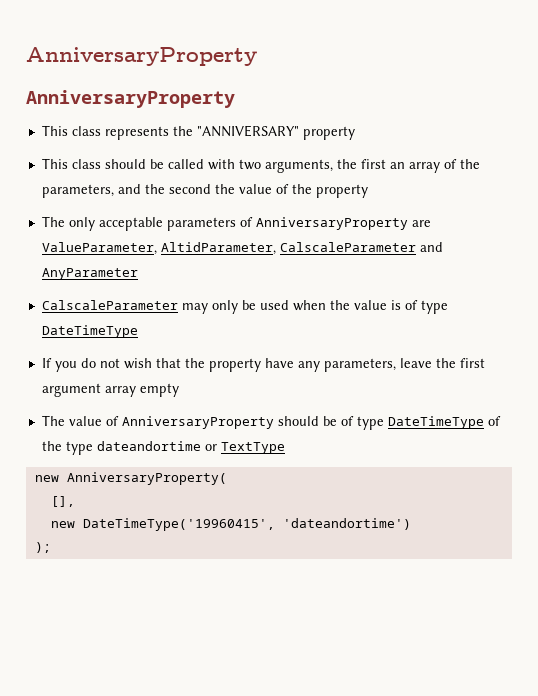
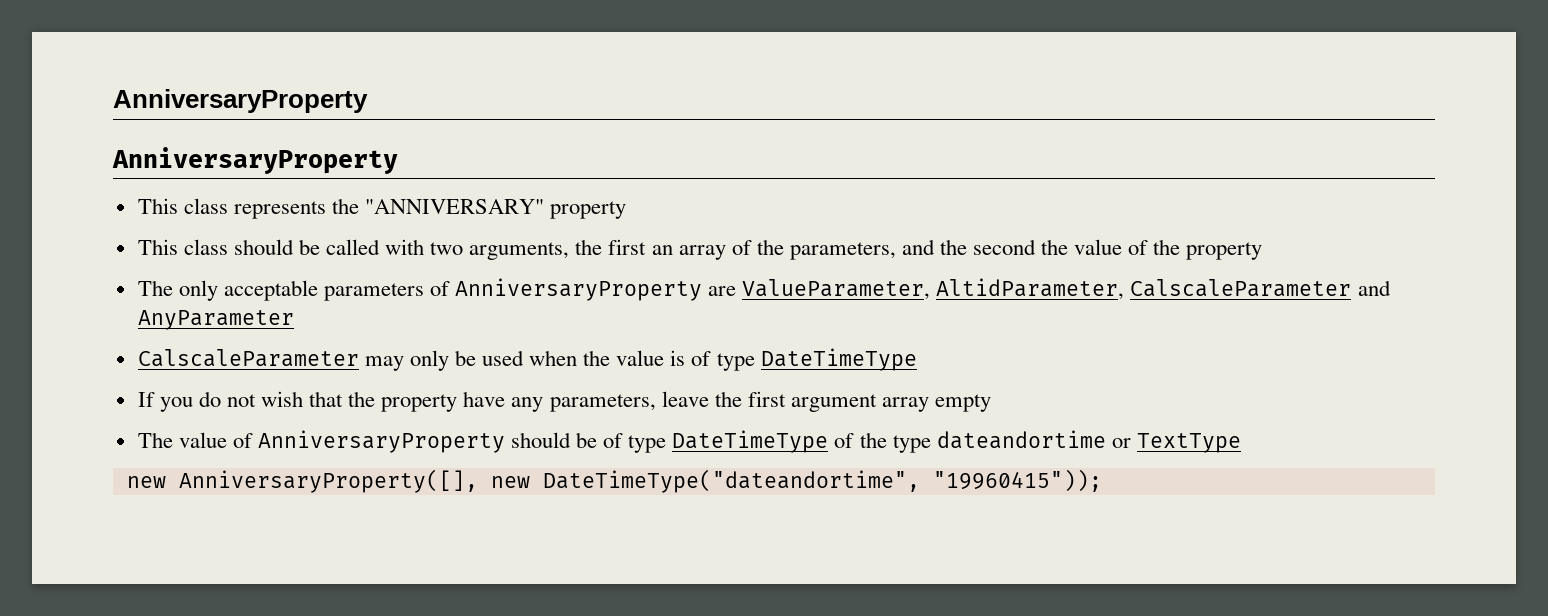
- new AnniversaryProperty(
- [],
- new DateTimeType('19960415', 'dateandortime')
- );
+ new AnniversaryProperty([], new DateTimeType("dateandortime", "19960415"));

